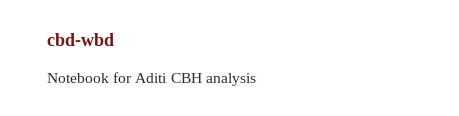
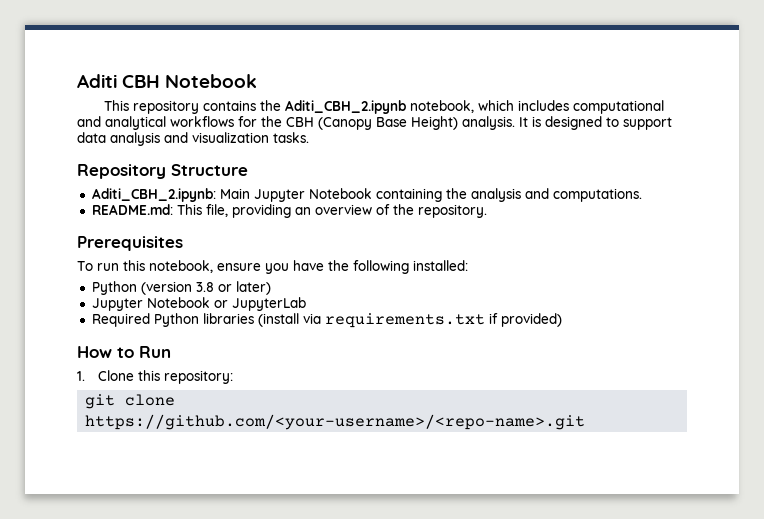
- cbd-wbd
- Notebook for Aditi CBH analysis
+ Aditi CBH Notebook
+ This repository contains the Aditi_CBH_2.ipynb notebook, which includes computational and analytical workflows for the CBH (Canopy Base Height) analysis. It is designed to support data analysis and visualization tasks.
+ Repository Structure
+ Aditi_CBH_2.ipynb: Main Jupyter Notebook containing the analysis and computations.
+ README.md: This file, providing an overview of the repository.
+ Prerequisites
+ To run this notebook, ensure you have the following installed:
+ Python (version 3.8 or later)
+ Jupyter Notebook or JupyterLab
+ Required Python libraries (install via requirements.txt if provided)
+ How to Run
+ 1. Clone this repository:
+ git clone https://github.com/<your-username>/<repo-name>.git

